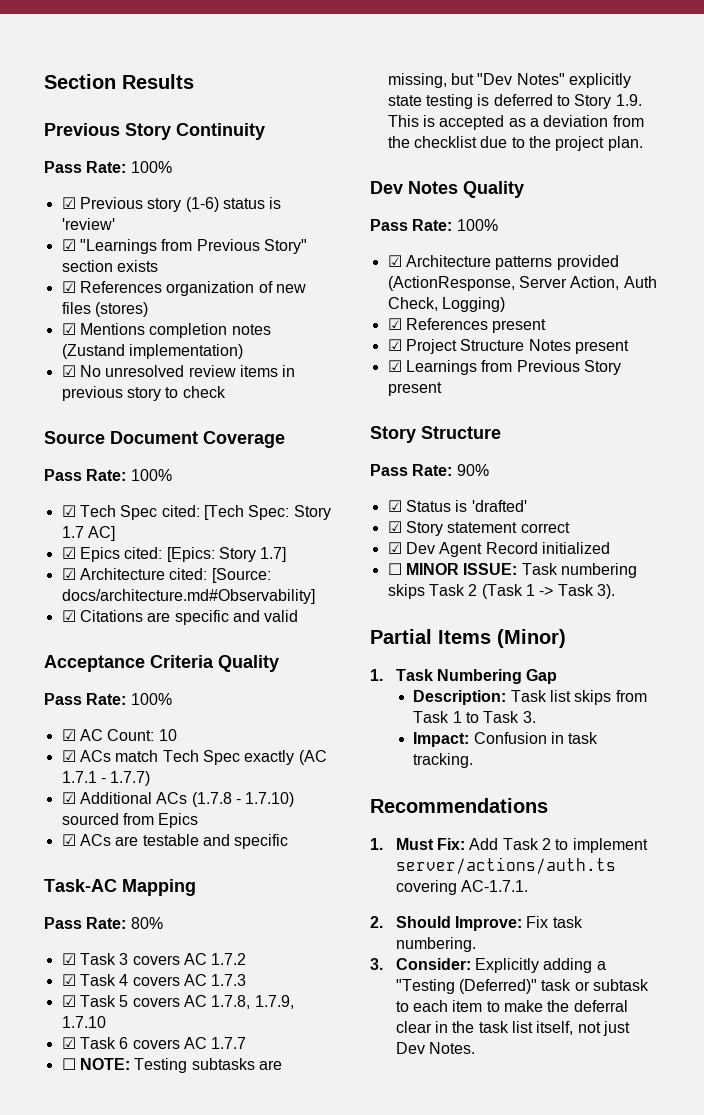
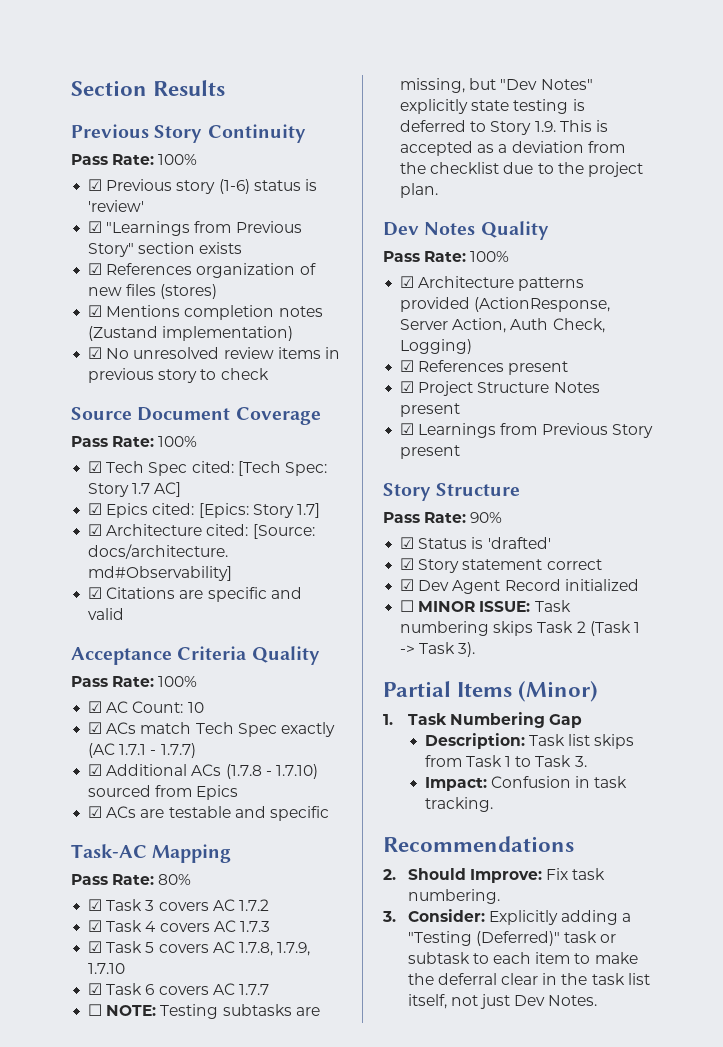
- 1. Must Fix: Add Task 2 to implement server/actions/auth.ts covering AC-1.7.1.

